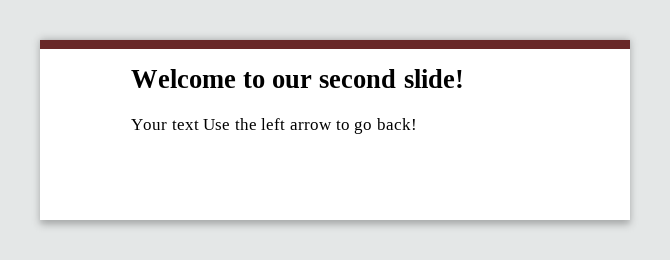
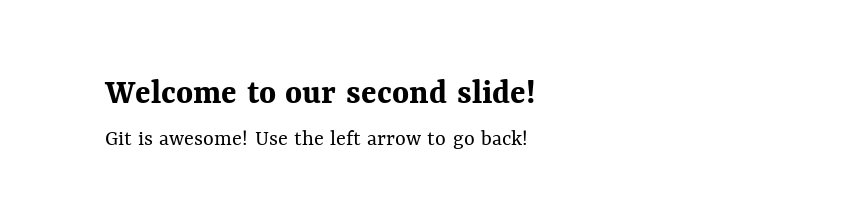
- Your text Use the left arrow to go back!
+ Git is awesome! Use the left arrow to go back!

